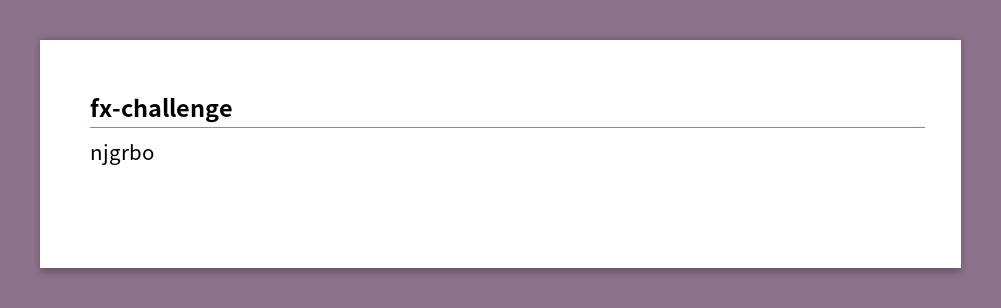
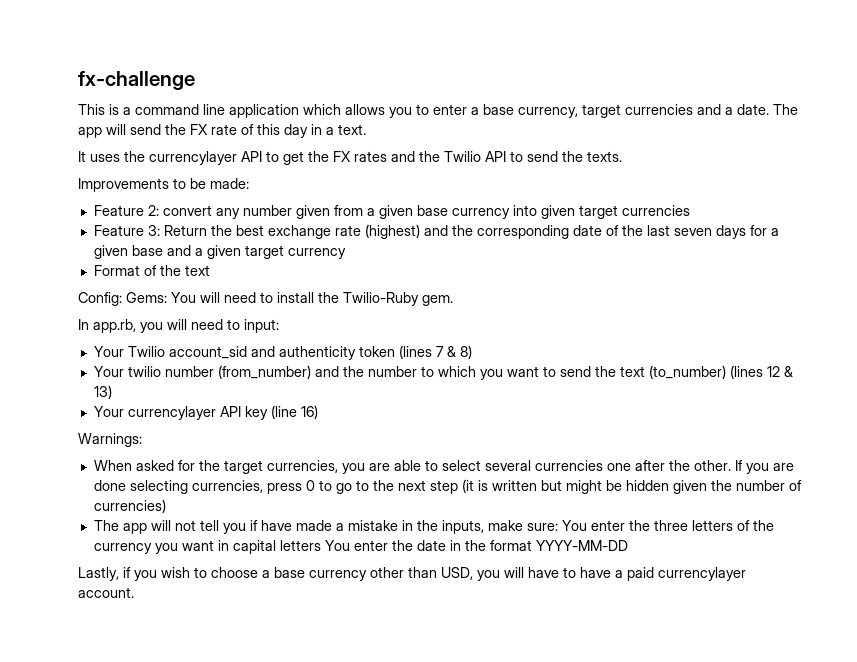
- njgrbo
+ This is a command line application which allows you to enter a base currency, target currencies and a date. The app will send the FX rate of this day in a text.
+ It uses the currencylayer API to get the FX rates and the Twilio API to send the texts.
+ Improvements to be made:
+ Feature 2: convert any number given from a given base currency into given target currencies
+ Feature 3: Return the best exchange rate (highest) and the corresponding date of the last seven days for a given base and a given target currency
+ Format of the text
+ Config: Gems: You will need to install the Twilio-Ruby gem.
+ In app.rb, you will need to input:
+ Your Twilio account_sid and authenticity token (lines 7 & 8)
+ Your twilio number (from_number) and the number to which you want to send the text (to_number) (lines 12 & 13)
+ Your currencylayer API key (line 16)
+ Warnings:
+ When asked for the target currencies, you are able to select several currencies one after the other. If you are done selecting currencies, press 0 to go to the next step (it is written but might be hidden given the number of currencies)
+ The app will not tell you if have made a mistake in the inputs, make sure: You enter the three letters of the currency you want in capital letters You enter the date in the format YYYY-MM-DD
+ Lastly, if you wish to choose a base currency other than USD, you will have to have a paid currencylayer account.

